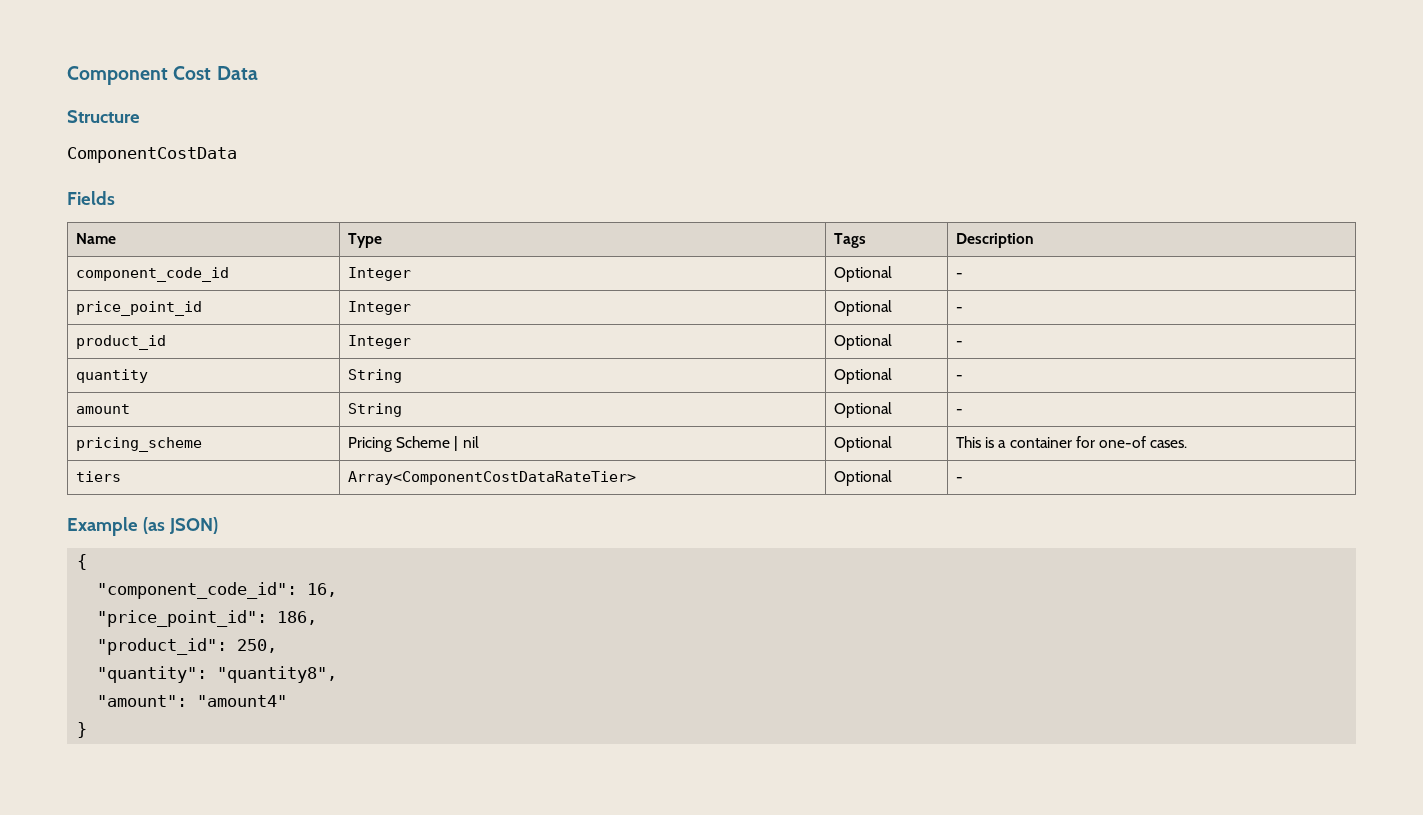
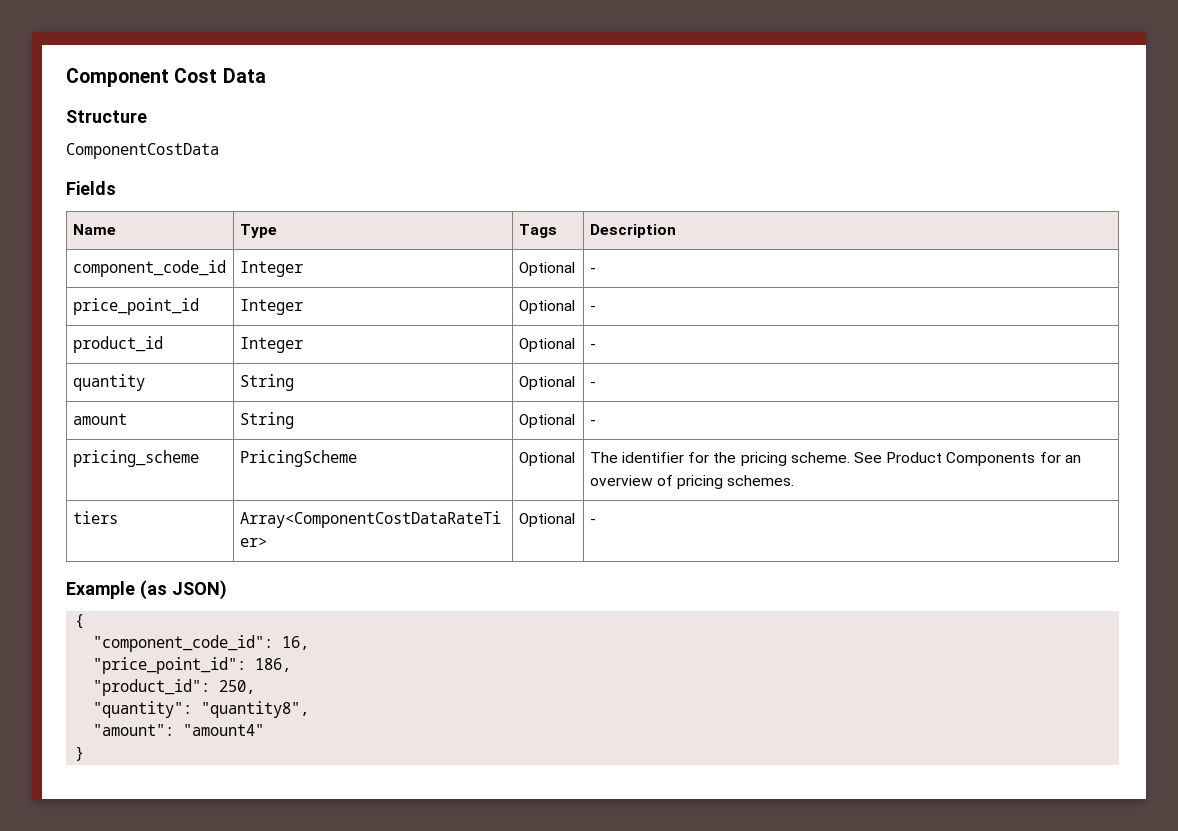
- pricing_scheme | Pricing Scheme | nil | Optional | This is a container for one-of cases.
+ pricing_scheme | PricingScheme | Optional | The identifier for the pricing scheme. See Product Components for an overview of pricing schemes.

